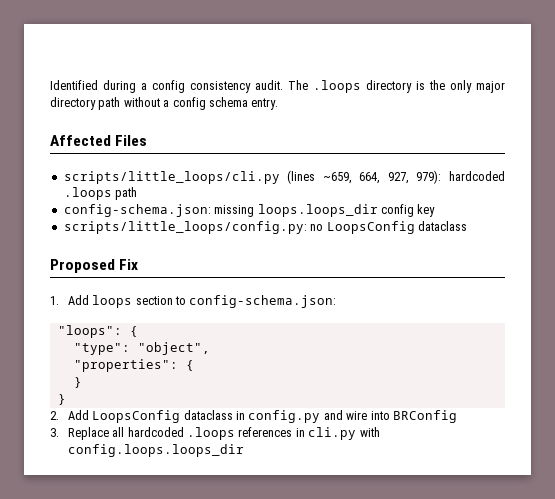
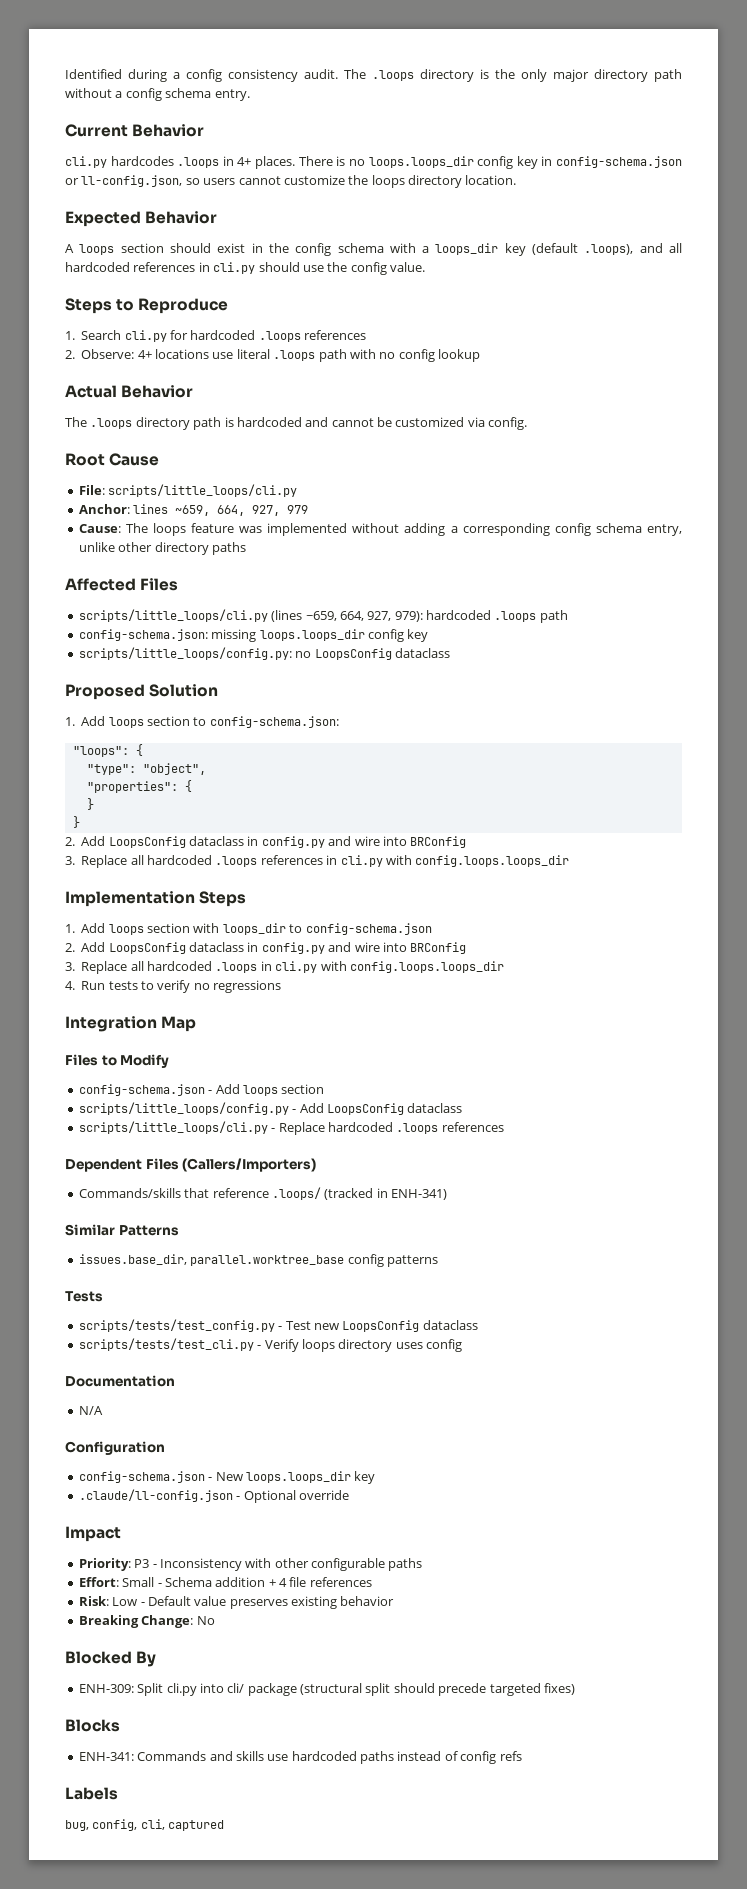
+ Current Behavior
+ cli.py hardcodes .loops in 4+ places. There is no loops.loops_dir config key in config-schema.json or ll-config.json, so users cannot customize the loops directory location.
+ Expected Behavior
+ A loops section should exist in the config schema with a loops_dir key (default .loops), and all hardcoded references in cli.py should use the config value.
+ Steps to Reproduce
+ 1. Search cli.py for hardcoded .loops references
+ 2. Observe: 4+ locations use literal .loops path with no config lookup
+ Actual Behavior
+ The .loops directory path is hardcoded and cannot be customized via config.
+ Root Cause
+ File: scripts/little_loops/cli.py
+ Anchor: lines ~659, 664, 927, 979
+ Cause: The loops feature was implemented without adding a corresponding config schema entry, unlike other directory paths
- Proposed Fix
+ Proposed Solution
+ Implementation Steps
+ 1. Add loops section with loops_dir to config-schema.json
+ 2. Add LoopsConfig dataclass in config.py and wire into BRConfig
+ 3. Replace all hardcoded .loops in cli.py with config.loops.loops_dir
+ 4. Run tests to verify no regressions
+ Integration Map
+ Files to Modify
+ config-schema.json - Add loops section
+ scripts/little_loops/config.py - Add LoopsConfig dataclass
+ scripts/little_loops/cli.py - Replace hardcoded .loops references
+ Dependent Files (Callers/Importers)
+ Commands/skills that reference .loops/ (tracked in ENH-341)
+ Similar Patterns
+ issues.base_dir, parallel.worktree_base config patterns
+ Tests
+ scripts/tests/test_config.py - Test new LoopsConfig dataclass
+ scripts/tests/test_cli.py - Verify loops directory uses config
+ Documentation
+ N/A
+ Configuration
+ config-schema.json - New loops.loops_dir key
+ .claude/ll-config.json - Optional override
+ Impact
+ Priority: P3 - Inconsistency with other configurable paths
+ Effort: Small - Schema addition + 4 file references
+ Risk: Low - Default value preserves existing behavior
+ Breaking Change: No
+ Blocked By
+ ENH-309: Split cli.py into cli/ package (structural split should precede targeted fixes)
+ Blocks
+ ENH-341: Commands and skills use hardcoded paths instead of config refs
+ Labels
+ bug, config, cli, captured

